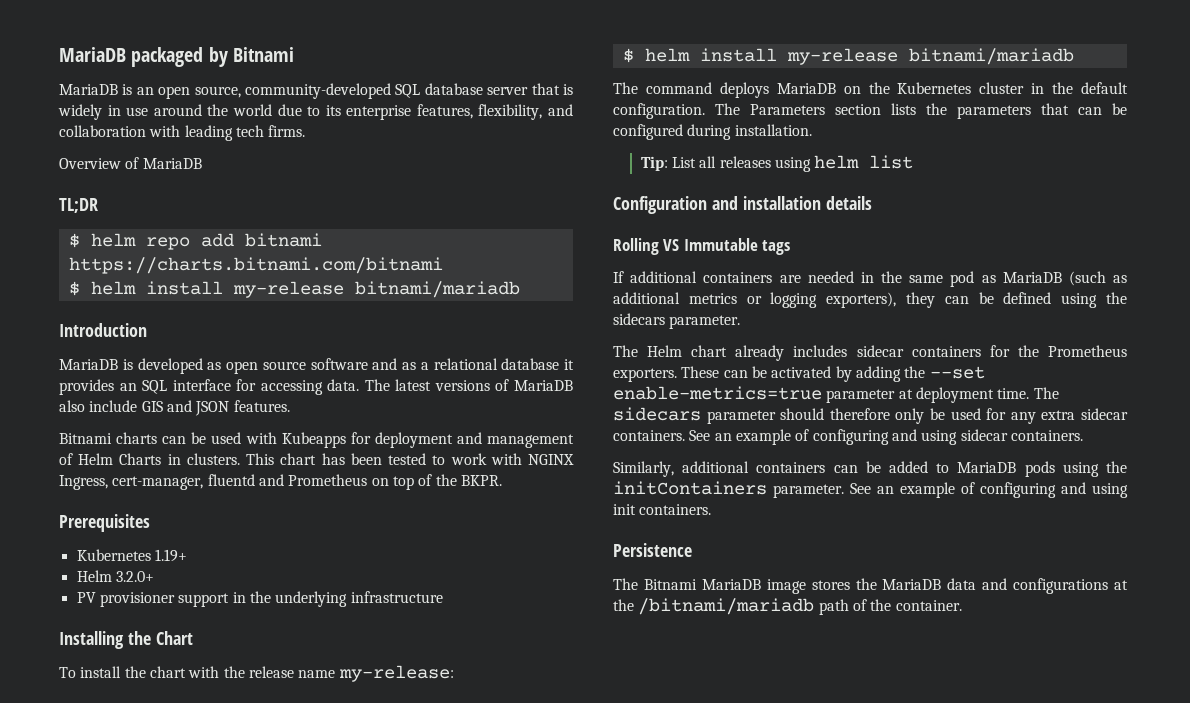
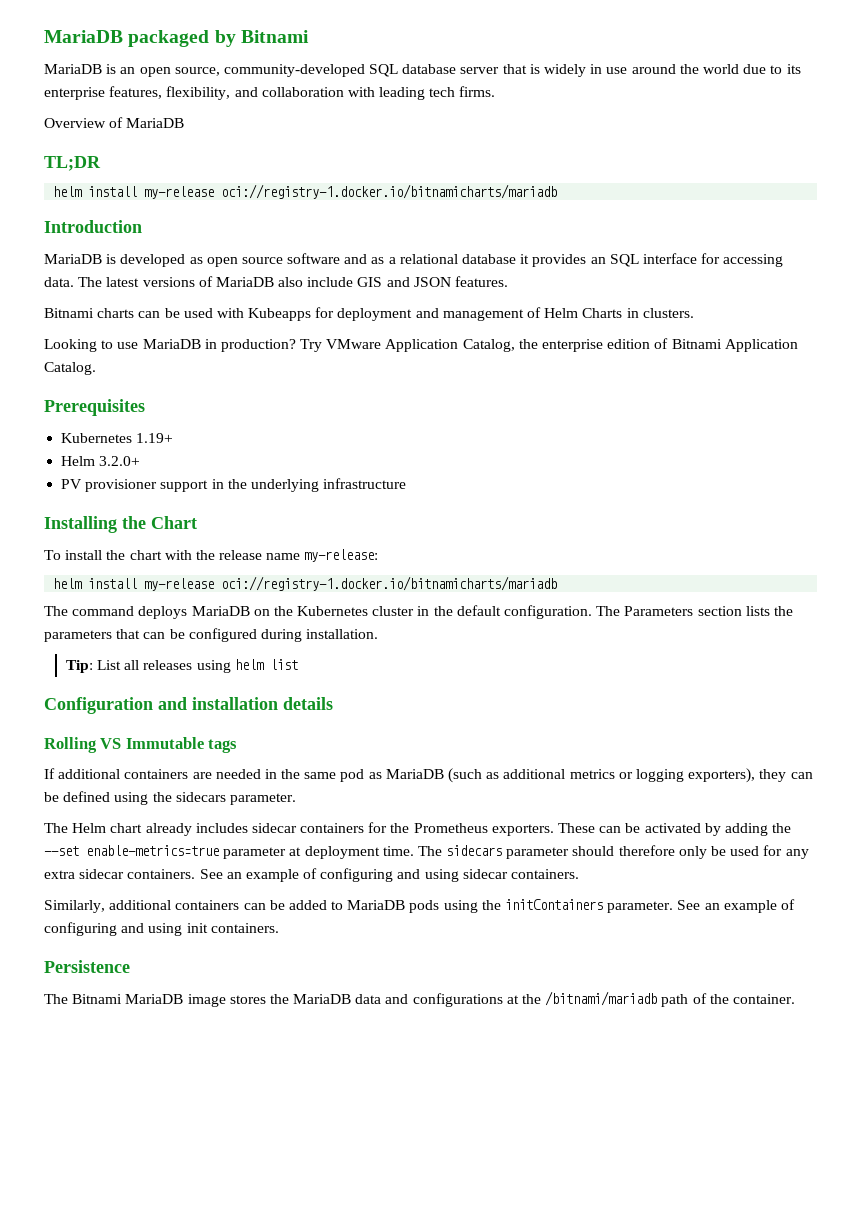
  TL;DR
- $ helm repo add bitnami https://charts.bitnami.com/bitnami
- $ helm install my-release bitnami/mariadb
+ helm install my-release oci://registry-1.docker.io/bitnamicharts/mariadb
- Bitnami charts can be used with Kubeapps for deployment and management of Helm Charts in clusters. This chart has been tested to work with NGINX Ingress, cert-manager, fluentd and Prometheus on top of the BKPR.
+ Bitnami charts can be used with Kubeapps for deployment and management of Helm Charts in clusters.
+ Looking to use MariaDB in production? Try VMware Application Catalog, the enterprise edition of Bitnami Application Catalog.
  To install the chart with the release name my-release:
- $ helm install my-release bitnami/mariadb
+ helm install my-release oci://registry-1.docker.io/bitnamicharts/mariadb

